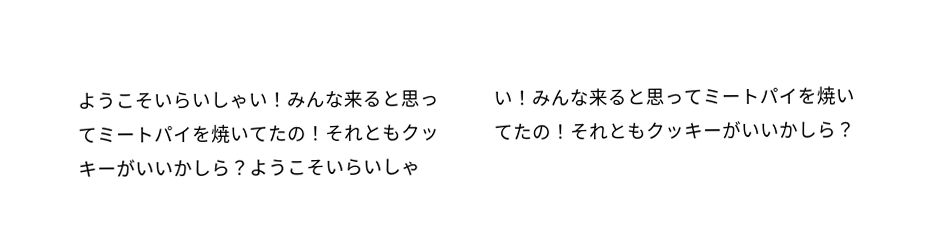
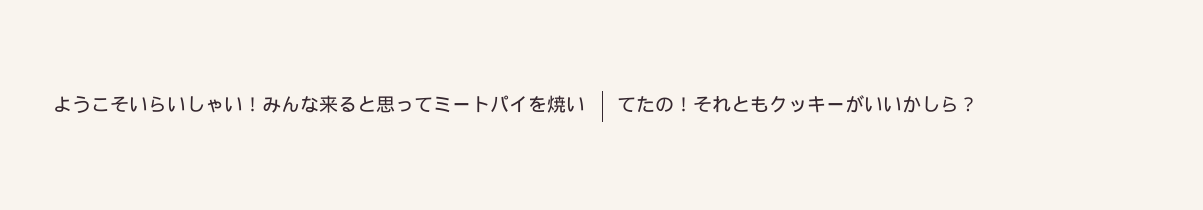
- それともクッキーがいいかしら？ようこそいらいしゃい！みんな来ると思ってミートパイを焼いてたの！それともクッキーがいいかしら？
+ それともクッキーがいいかしら？

